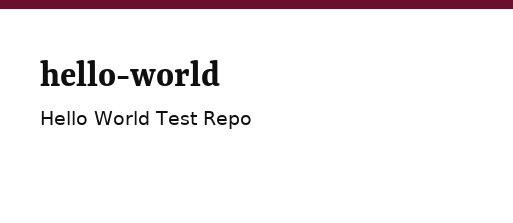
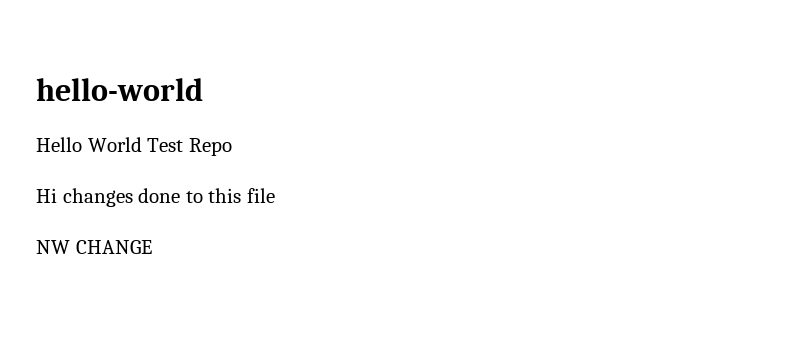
+ Hi changes done to this file
+ NW CHANGE

